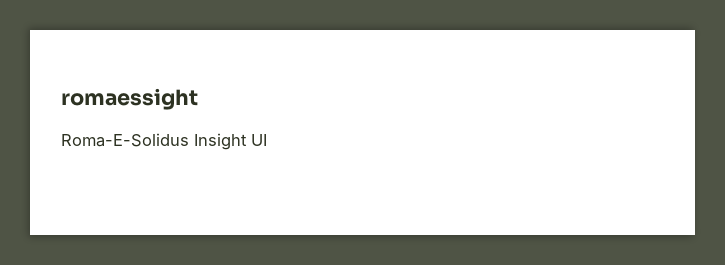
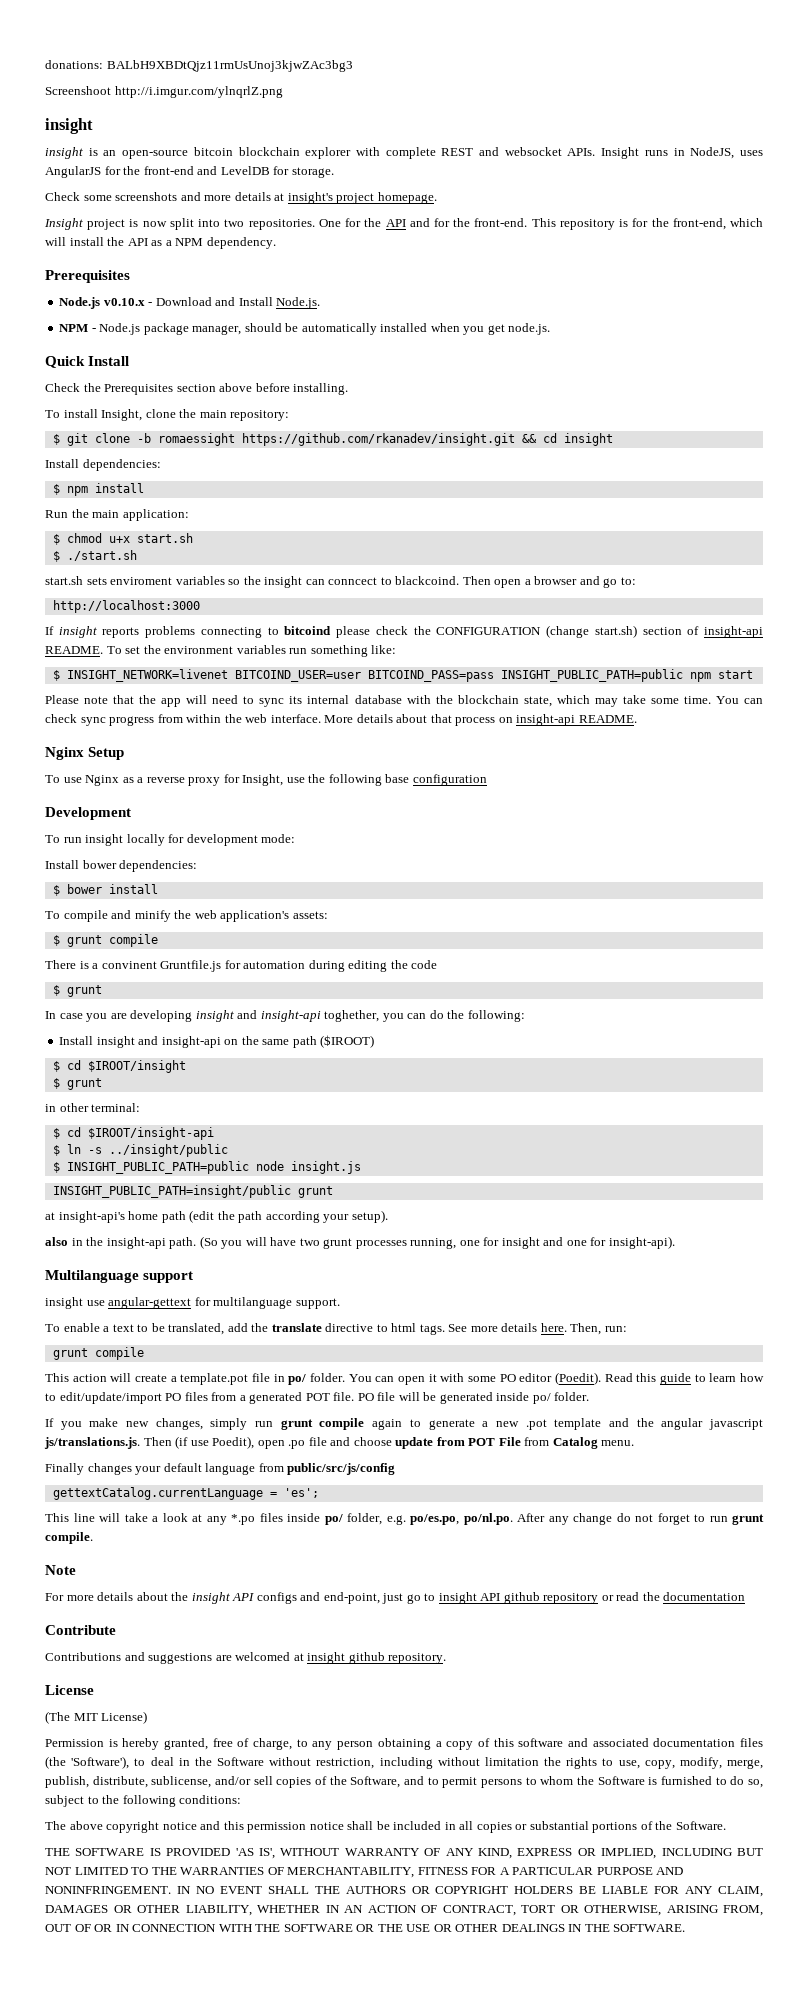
- romaessight
- Roma-E-Solidus Insight UI
+ donations: BALbH9XBDtQjz11rmUsUnoj3kjwZAc3bg3
+ Screenshoot http://i.imgur.com/ylnqrlZ.png
+ insight
+ insight is an open-source bitcoin blockchain explorer with complete REST and websocket APIs. Insight runs in NodeJS, uses AngularJS for the front-end and LevelDB for storage.
+ Check some screenshots and more details at insight's project homepage.
+ Insight project is now split into two repositories. One for the API and for the front-end. This repository is for the front-end, which will install the API as a NPM dependency.
+ Prerequisites
+ Node.js v0.10.x - Download and Install Node.js.
+ NPM - Node.js package manager, should be automatically installed when you get node.js.
+ Quick Install
+ Check the Prerequisites section above before installing.
+ To install Insight, clone the main repository:
+ $ git clone -b romaessight https://github.com/rkanadev/insight.git && cd insight
+ Install dependencies:
+ $ npm install
+ Run the main application:
+ $ chmod u+x start.sh
+ $ ./start.sh
+ start.sh sets enviroment variables so the insight can conncect to blackcoind. Then open a browser and go to:
+ http://localhost:3000
+ If insight reports problems connecting to bitcoind please check the CONFIGURATION (change start.sh) section of insight-api README. To set the environment variables run something like:
+ $ INSIGHT_NETWORK=livenet BITCOIND_USER=user BITCOIND_PASS=pass INSIGHT_PUBLIC_PATH=public npm start
+ Please note that the app will need to sync its internal database with the blockchain state, which may take some time. You can check sync progress from within the web interface. More details about that process on insight-api README.
+ Nginx Setup
+ To use Nginx as a reverse proxy for Insight, use the following base configuration
+ Development
+ To run insight locally for development mode:
+ Install bower dependencies:
+ $ bower install
+ To compile and minify the web application's assets:
+ $ grunt compile
+ There is a convinent Gruntfile.js for automation during editing the code
+ $ grunt
+ In case you are developing insight and insight-api toghether, you can do the following:
+ Install insight and insight-api on the same path ($IROOT)
+ $ cd $IROOT/insight
+ $ grunt
+ in other terminal:
+ $ cd $IROOT/insight-api
+ $ ln -s ../insight/public
+ $ INSIGHT_PUBLIC_PATH=public node insight.js
+ INSIGHT_PUBLIC_PATH=insight/public grunt
+ at insight-api's home path (edit the path according your setup).
+ also in the insight-api path. (So you will have two grunt processes running, one for insight and one for insight-api).
+ Multilanguage support
+ insight use angular-gettext for multilanguage support.
+ To enable a text to be translated, add the translate directive to html tags. See more details here. Then, run:
+ grunt compile
+ This action will create a template.pot file in po/ folder. You can open it with some PO editor (Poedit). Read this guide to learn how to edit/update/import PO files from a generated POT file. PO file will be generated inside po/ folder.
+ If you make new changes, simply run grunt compile again to generate a new .pot template and the angular javascript js/translations.js. Then (if use Poedit), open .po file and choose update from POT File from Catalog menu.
+ Finally changes your default language from public/src/js/config
+ gettextCatalog.currentLanguage = 'es';
+ This line will take a look at any *.po files inside po/ folder, e.g. po/es.po, po/nl.po. After any change do not forget to run grunt compile.
+ Note
+ For more details about the insight API configs and end-point, just go to insight API github repository or read the documentation
+ Contribute
+ Contributions and suggestions are welcomed at insight github repository.
+ License
+ (The MIT License)
+ Permission is hereby granted, free of charge, to any person obtaining a copy of this software and associated documentation files (the 'Software'), to deal in the Software without restriction, including without limitation the rights to use, copy, modify, merge, publish, distribute, sublicense, and/or sell copies of the Software, and to permit persons to whom the Software is furnished to do so, subject to the following conditions:
+ The above copyright notice and this permission notice shall be included in all copies or substantial portions of the Software.
+ THE SOFTWARE IS PROVIDED 'AS IS', WITHOUT WARRANTY OF ANY KIND, EXPRESS OR IMPLIED, INCLUDING BUT NOT LIMITED TO THE WARRANTIES OF MERCHANTABILITY, FITNESS FOR A PARTICULAR PURPOSE AND NONINFRINGEMENT. IN NO EVENT SHALL THE AUTHORS OR COPYRIGHT HOLDERS BE LIABLE FOR ANY CLAIM, DAMAGES OR OTHER LIABILITY, WHETHER IN AN ACTION OF CONTRACT, TORT OR OTHERWISE, ARISING FROM, OUT OF OR IN CONNECTION WITH THE SOFTWARE OR THE USE OR OTHER DEALINGS IN THE SOFTWARE.

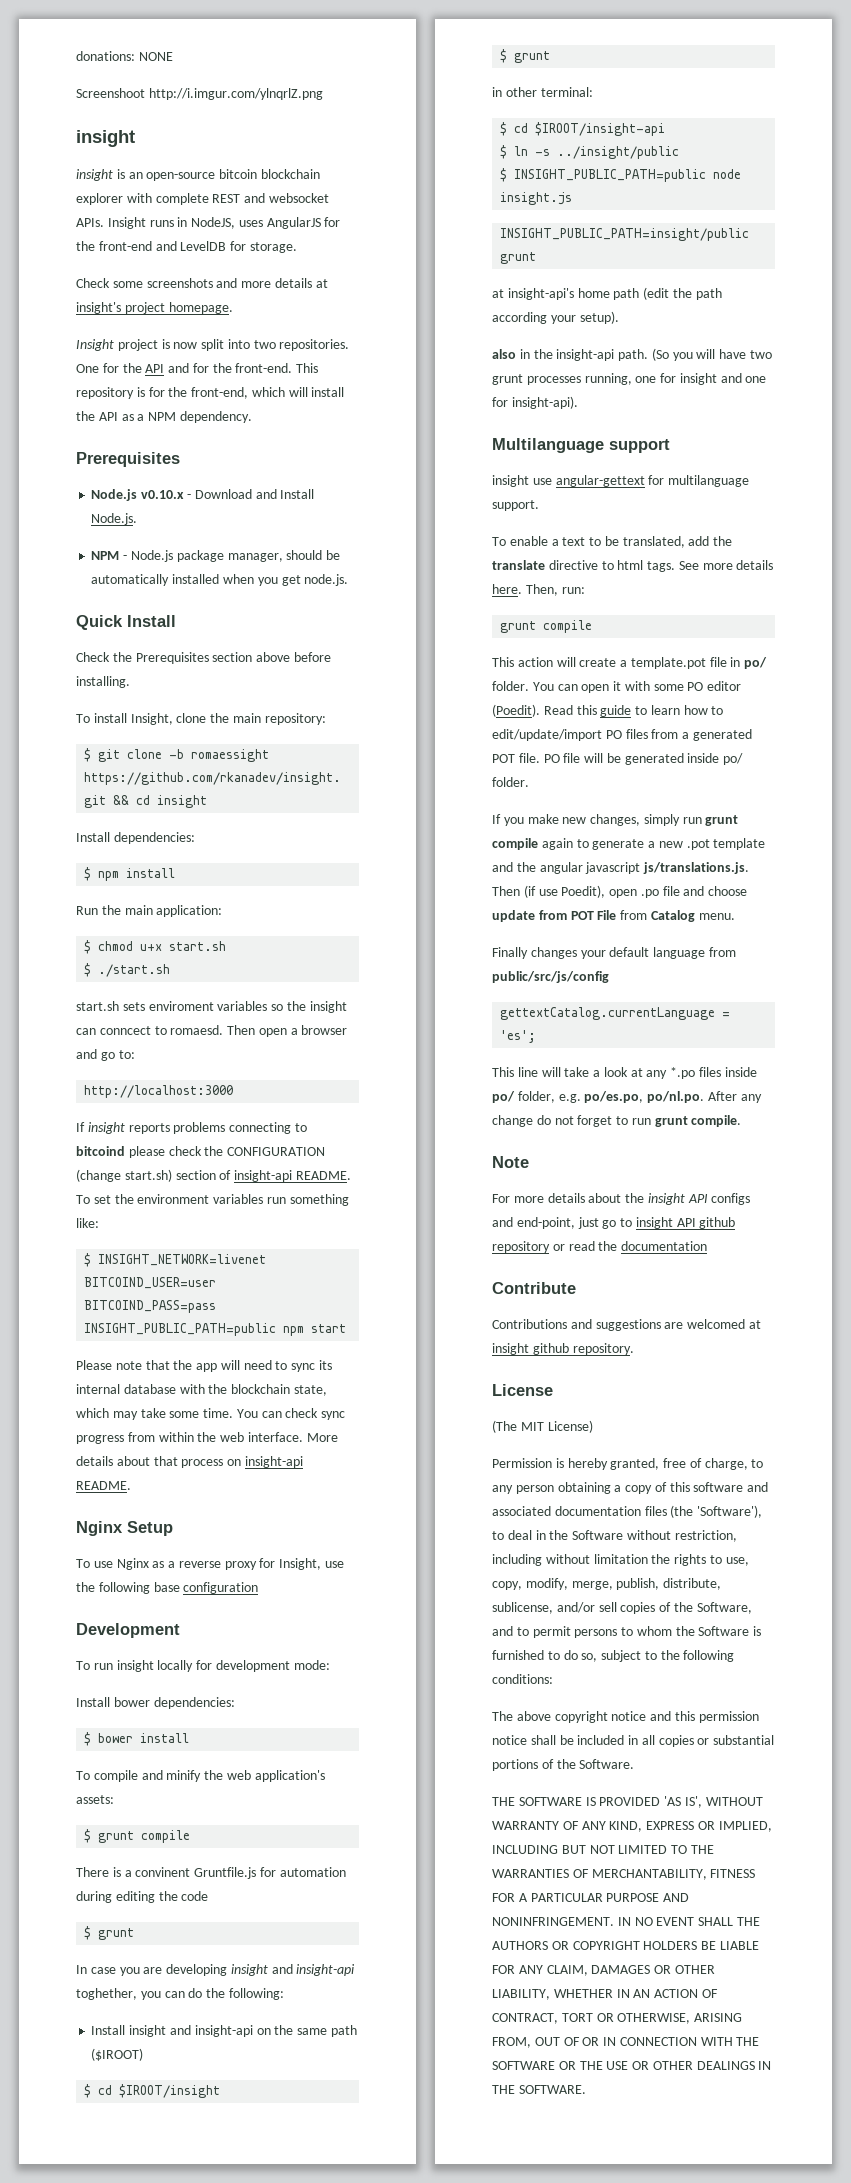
- donations: BALbH9XBDtQjz11rmUsUnoj3kjwZAc3bg3
+ donations: NONE
- start.sh sets enviroment variables so the insight can conncect to blackcoind.
+ start.sh sets enviroment variables so the insight can conncect to romaesd.

